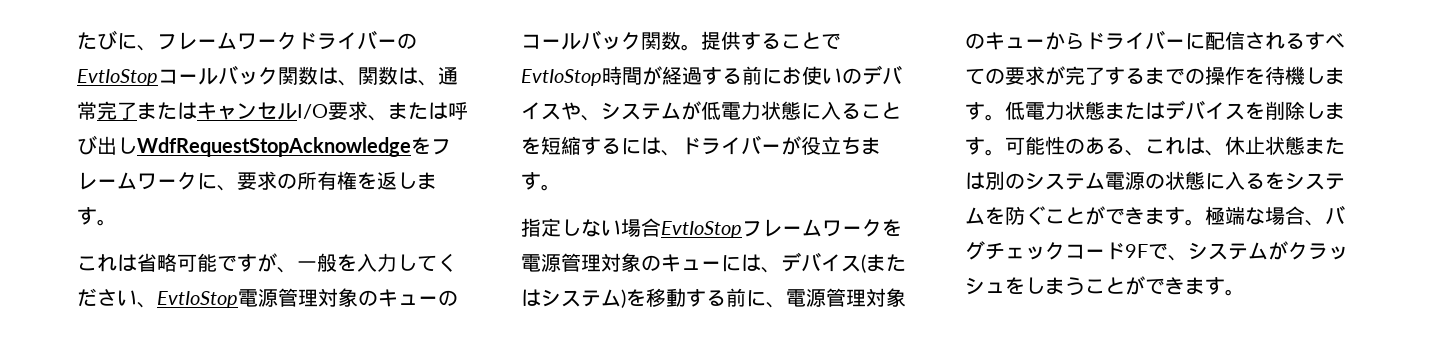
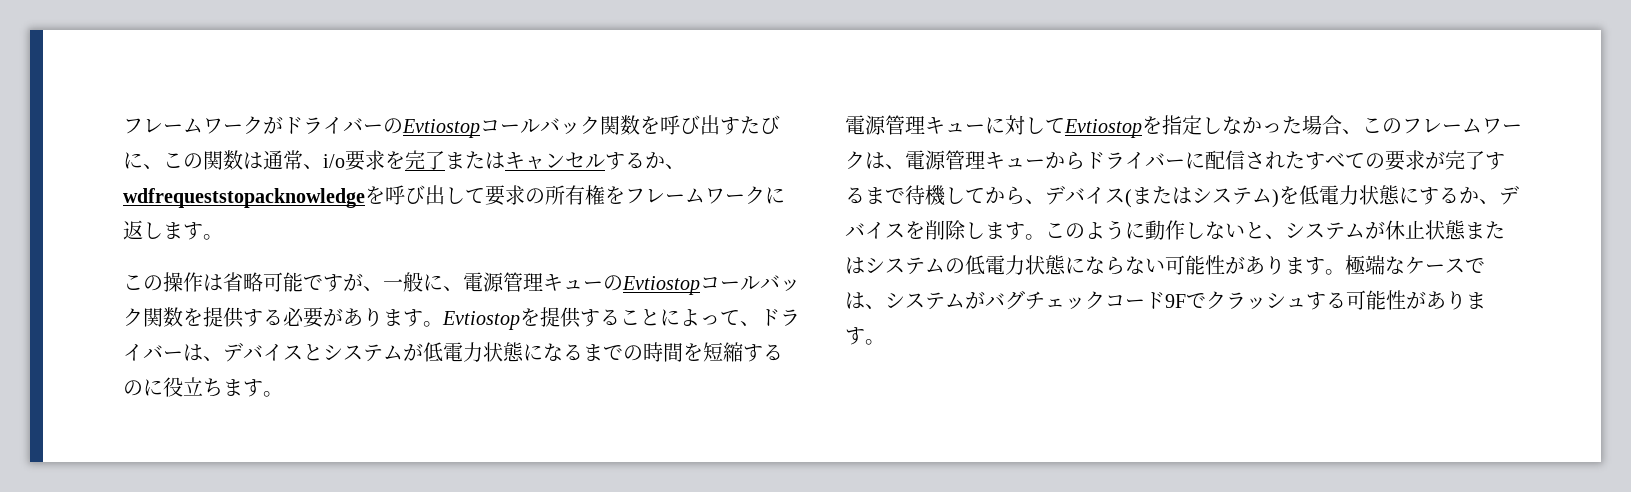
- たびに、フレームワークドライバーのEvtIoStopコールバック関数は、関数は、通常完了またはキャンセルI/O要求、または呼び出しWdfRequestStopAcknowledgeをフレームワークに、要求の所有権を返します。
+ フレームワークがドライバーのEvtiostopコールバック関数を呼び出すたびに、この関数は通常、i/o要求を完了またはキャンセルするか、wdfrequeststopacknowledgeを呼び出して要求の所有権をフレームワークに返します。
- これは省略可能ですが、一般を入力してください、EvtIoStop電源管理対象のキューのコールバック関数。提供することでEvtIoStop時間が経過する前にお使いのデバイスや、システムが低電力状態に入ることを短縮するには、ドライバーが役立ちます。
- 指定しない場合EvtIoStopフレームワークを電源管理対象のキューには、デバイス(またはシステム)を移動する前に、電源管理対象のキューからドライバーに配信されるすべての要求が完了するまでの操作を待機します。低電力状態またはデバイスを削除します。
+ この操作は省略可能ですが、一般に、電源管理キューのEvtiostopコールバック関数を提供する必要があります。Evtiostopを提供することによって、ドライバーは、デバイスとシステムが低電力状態になるまでの時間を短縮するのに役立ちます。
+ 電源管理キューに対してEvtiostopを指定しなかった場合、このフレームワークは、電源管理キューからドライバーに配信されたすべての要求が完了するまで待機してから、デバイス(またはシステム)を低電力状態にするか、デバイスを削除します。
- 可能性のある、これは、休止状態または別のシステム電源の状態に入るをシステムを防ぐことができます。極端な場合、バグチェックコード9Fで、システムがクラッシュをしまうことができます。
+ このように動作しないと、システムが休止状態またはシステムの低電力状態にならない可能性があります。極端なケースでは、システムがバグチェックコード9Fでクラッシュする可能性があります。

